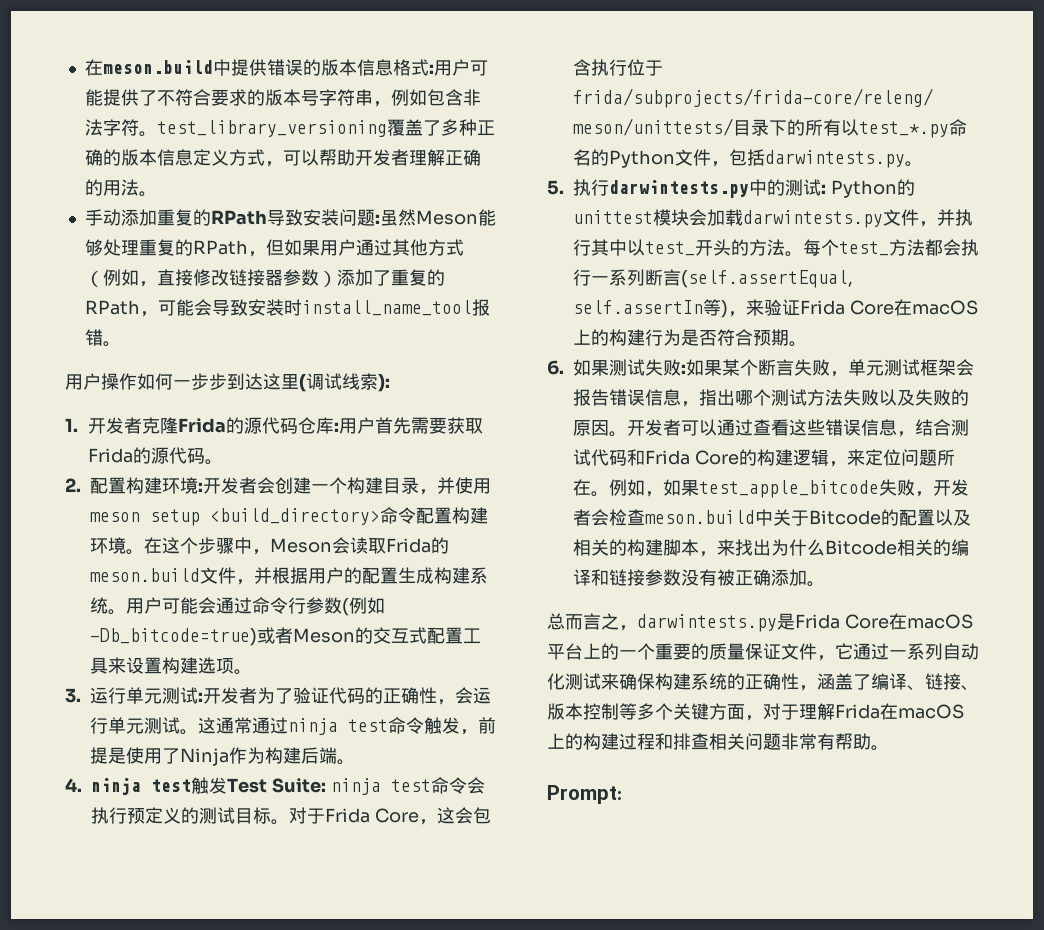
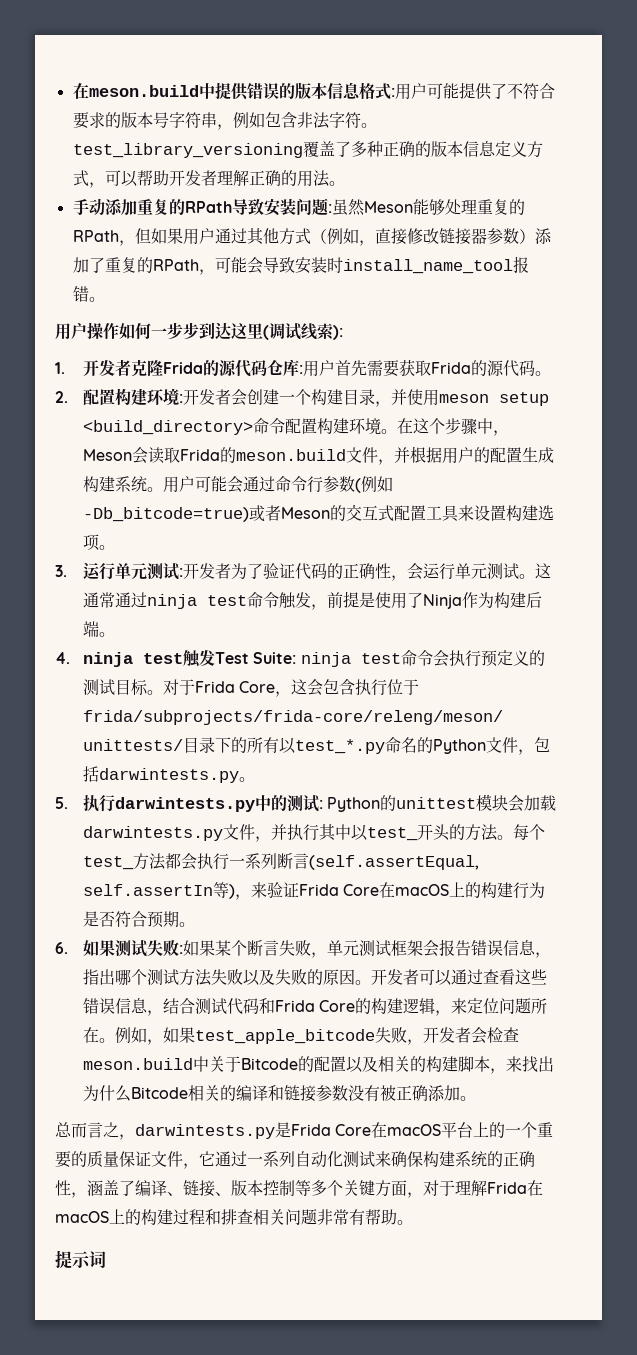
- Prompt:
+ 提示词

